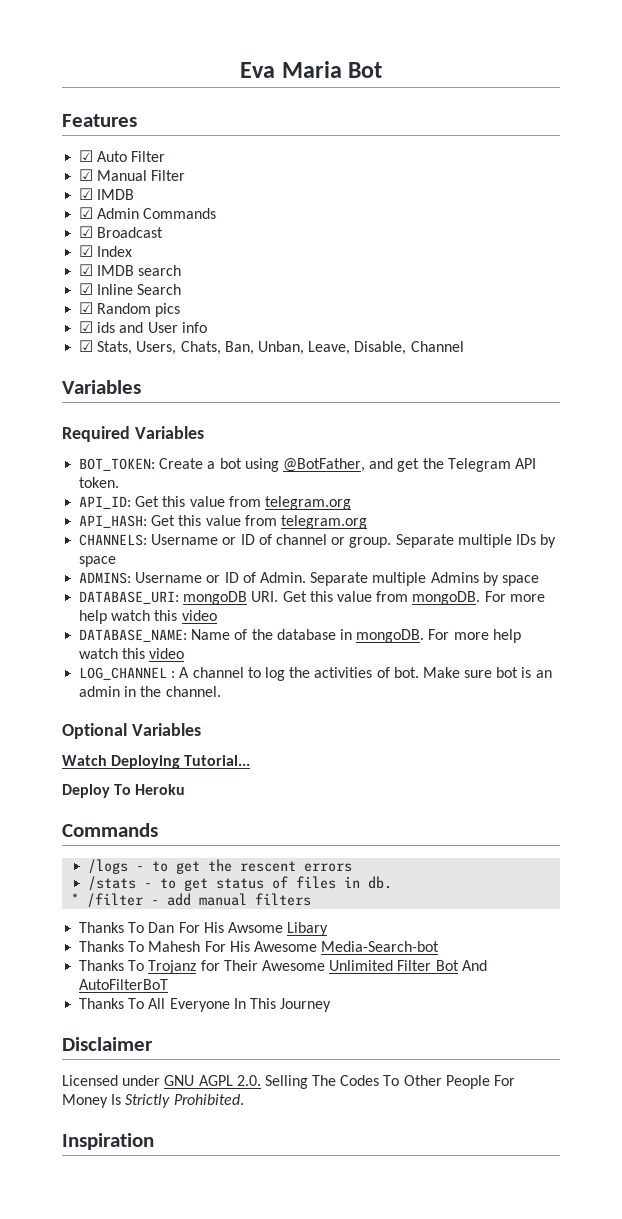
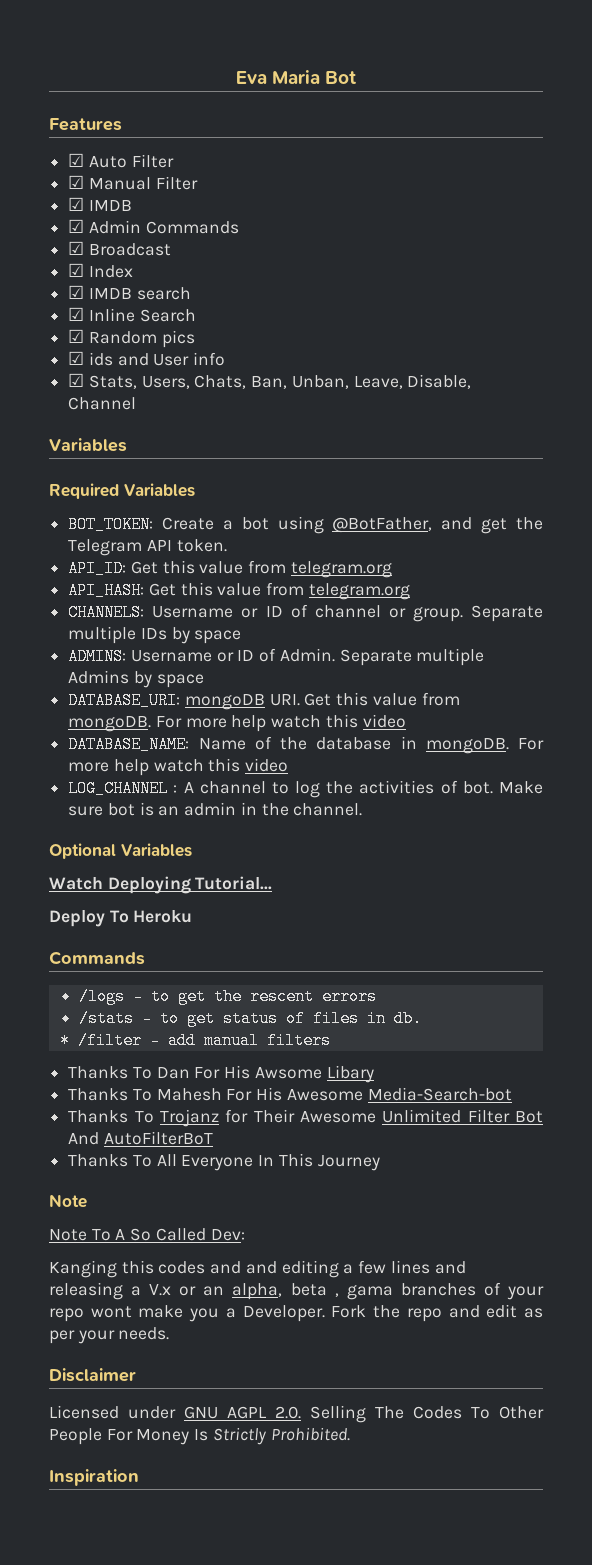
  Thanks To All Everyone In This Journey
+ Note
+ Note To A So Called Dev:
+ Kanging this codes and and editing a few lines and releasing a V.x or an alpha, beta , gama branches of your repo wont make you a Developer. Fork the repo and edit as per your needs.

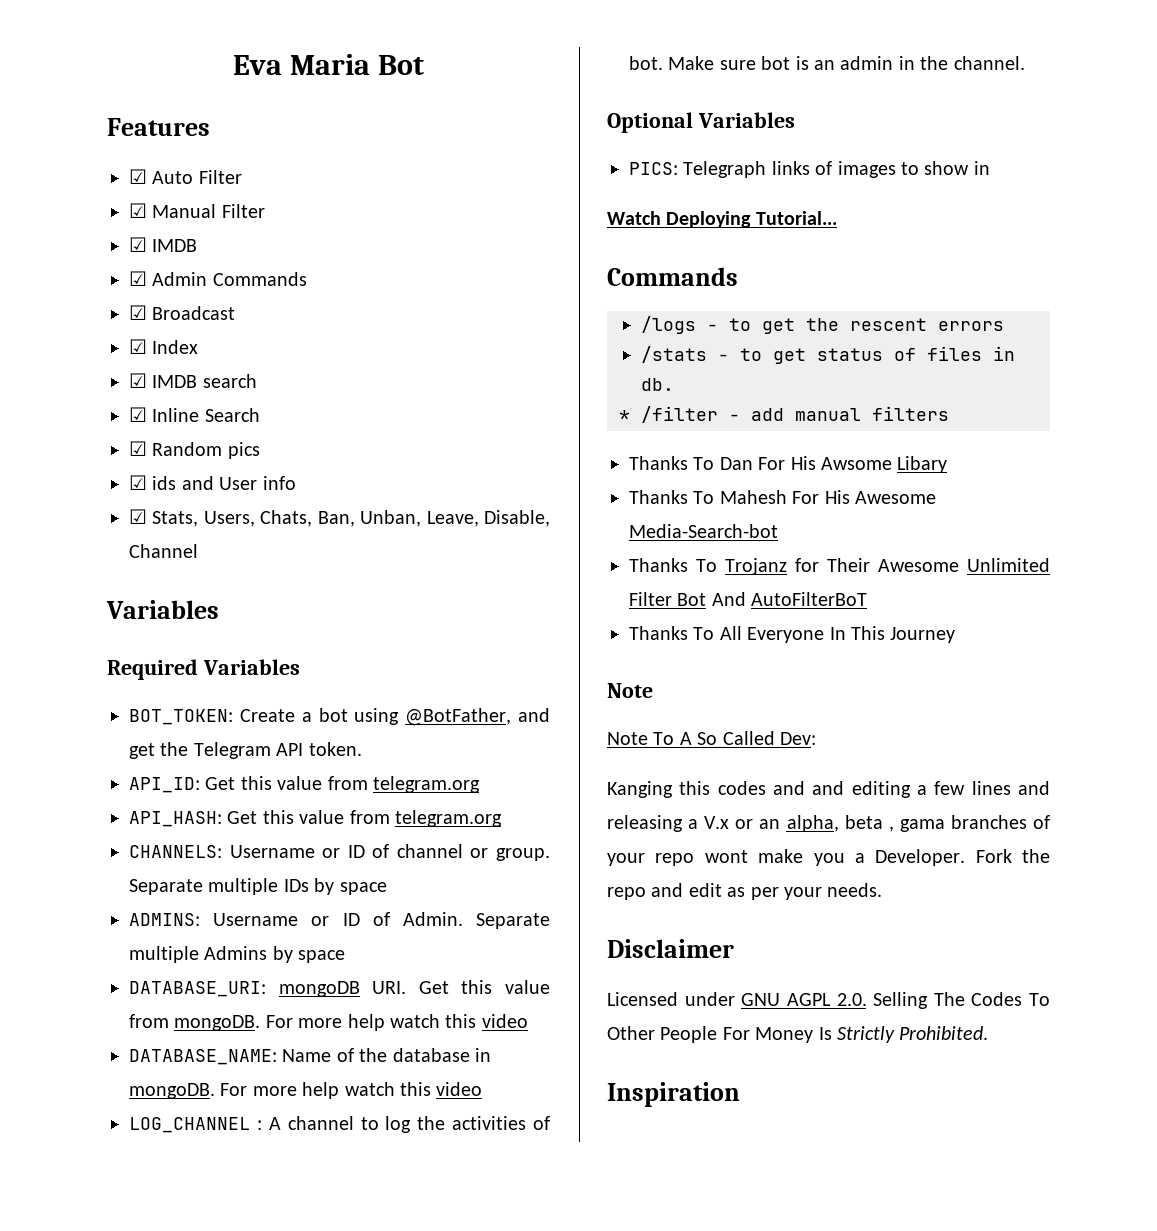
+ PICS: Telegraph links of images to show in
- Deploy To Heroku

